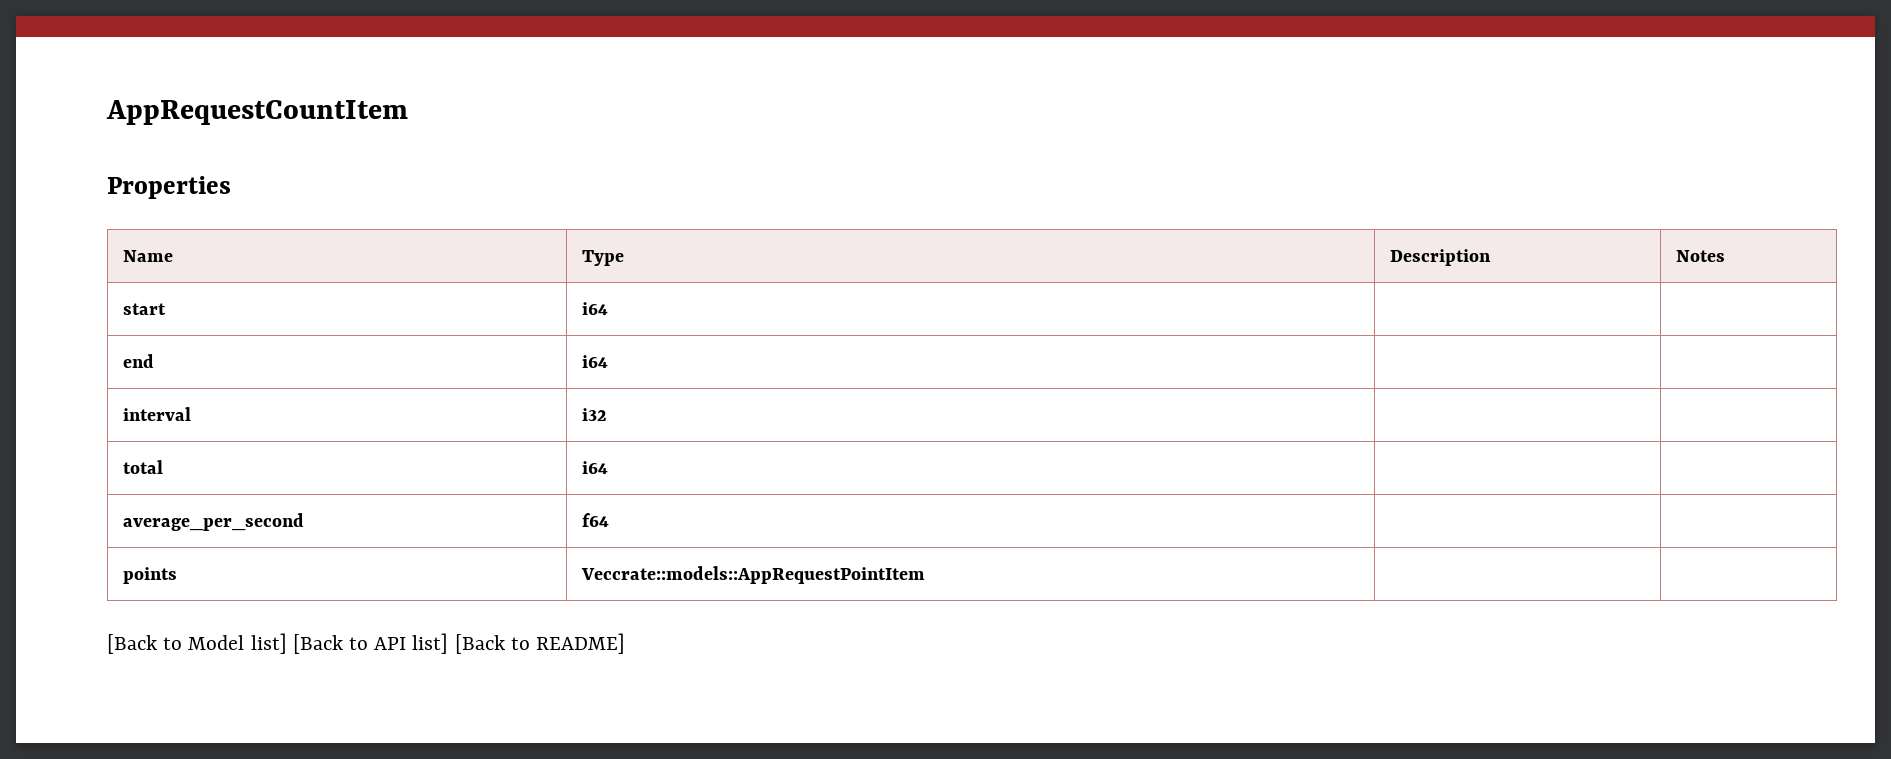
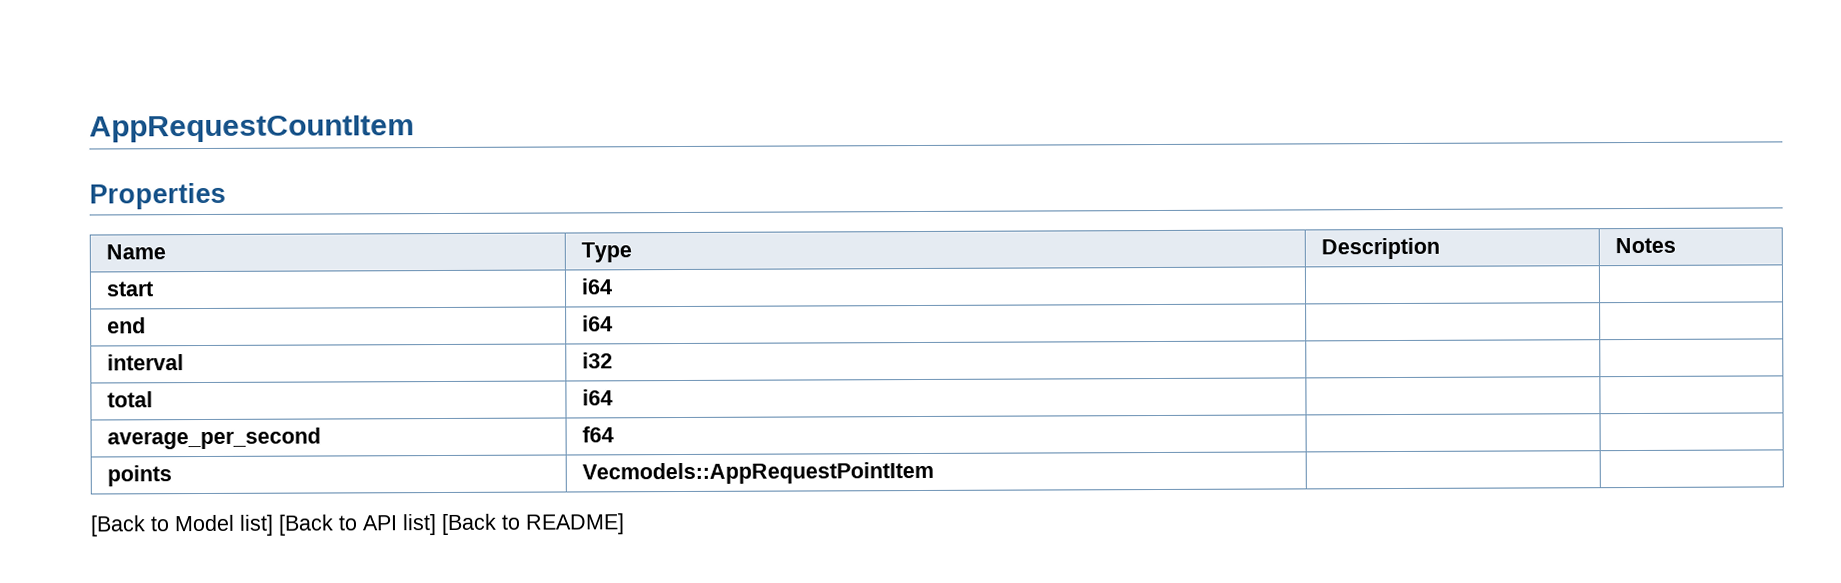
- points | Veccrate::models::AppRequestPointItem | |
+ points | Vecmodels::AppRequestPointItem | |

